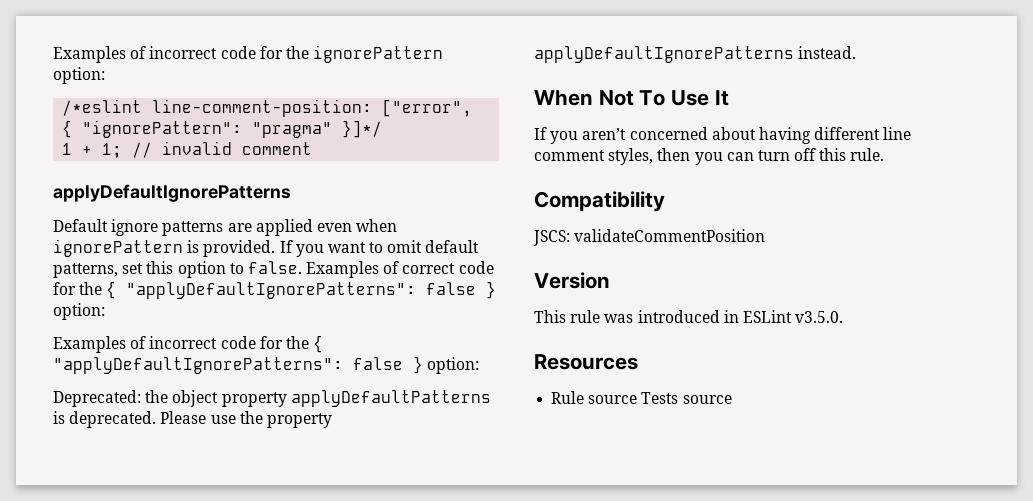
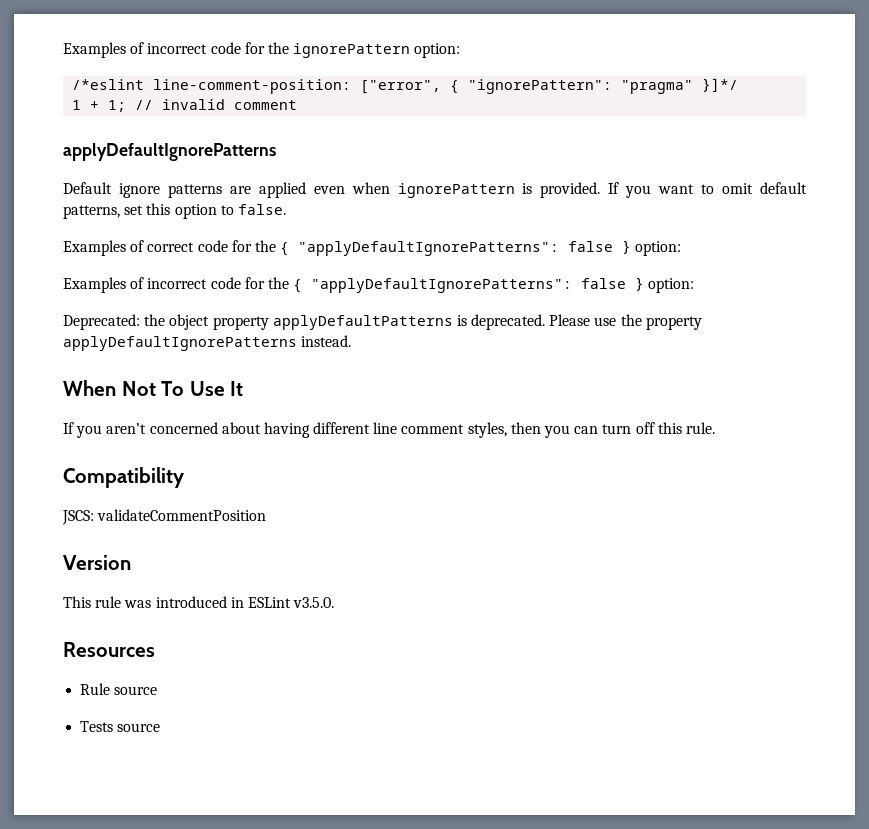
- If you want to omit default patterns, set this option to false. Examples of correct code for the { "applyDefaultIgnorePatterns": false } option:
+ If you want to omit default patterns, set this option to false.
+ Examples of correct code for the { "applyDefaultIgnorePatterns": false } option:
- Rule source Tests source
+ Rule source
+ Tests source

